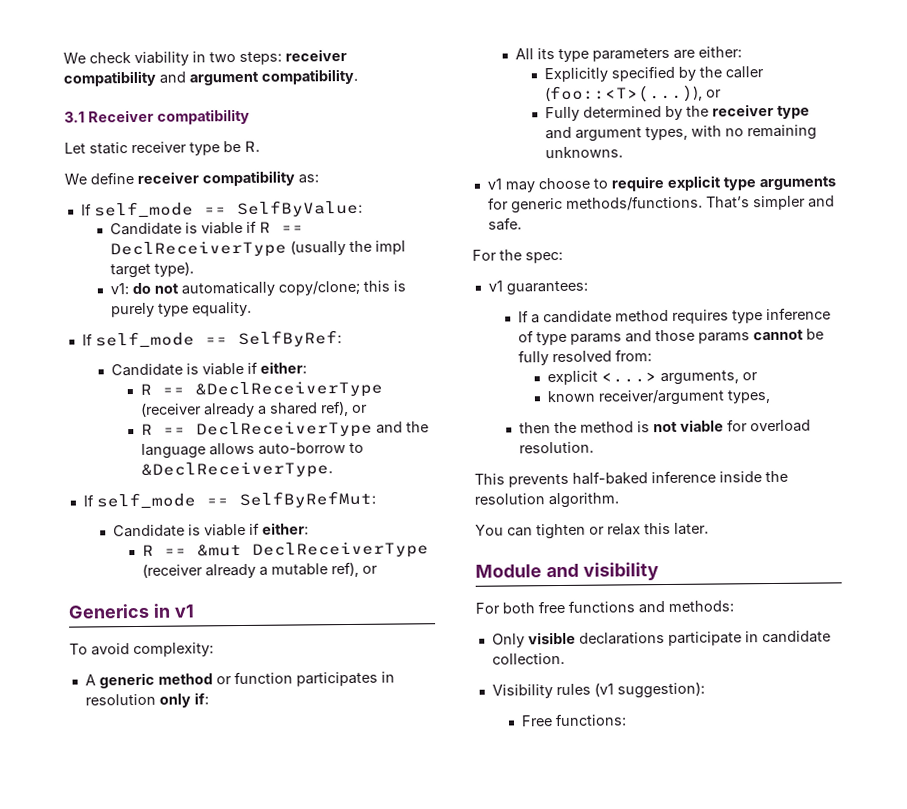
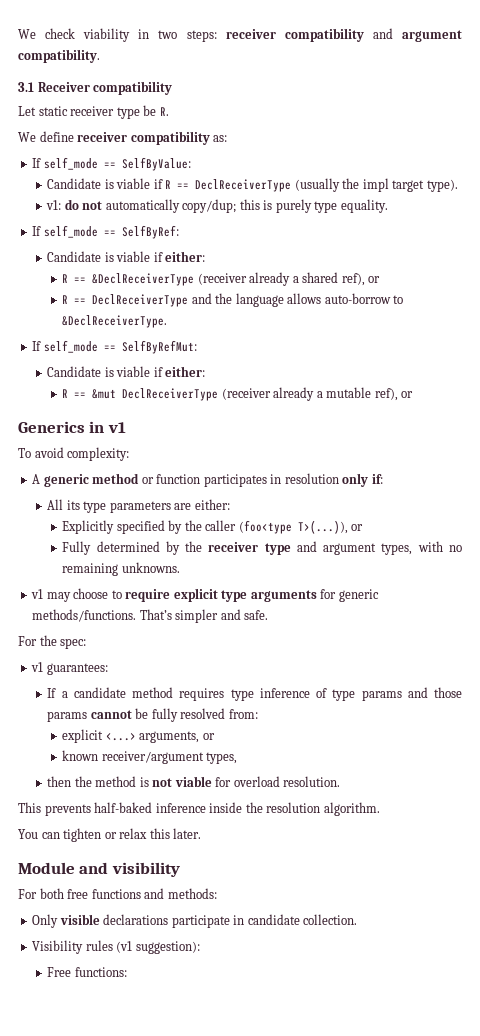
- v1: do not automatically copy/clone; this is purely type equality.
+ v1: do not automatically copy/dup; this is purely type equality.
- Explicitly specified by the caller (foo::<T>(...)), or
+ Explicitly specified by the caller (foo<type T>(...)), or

